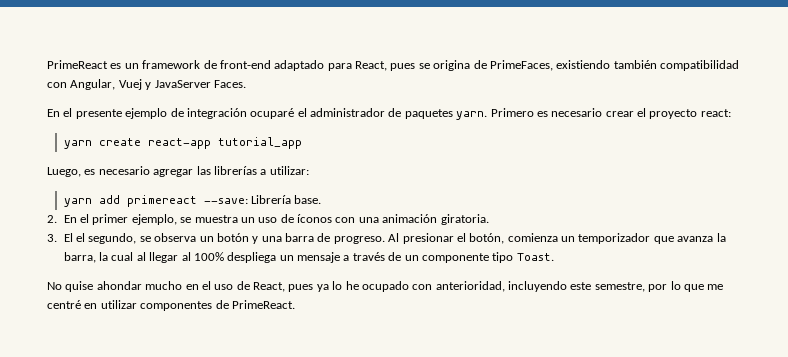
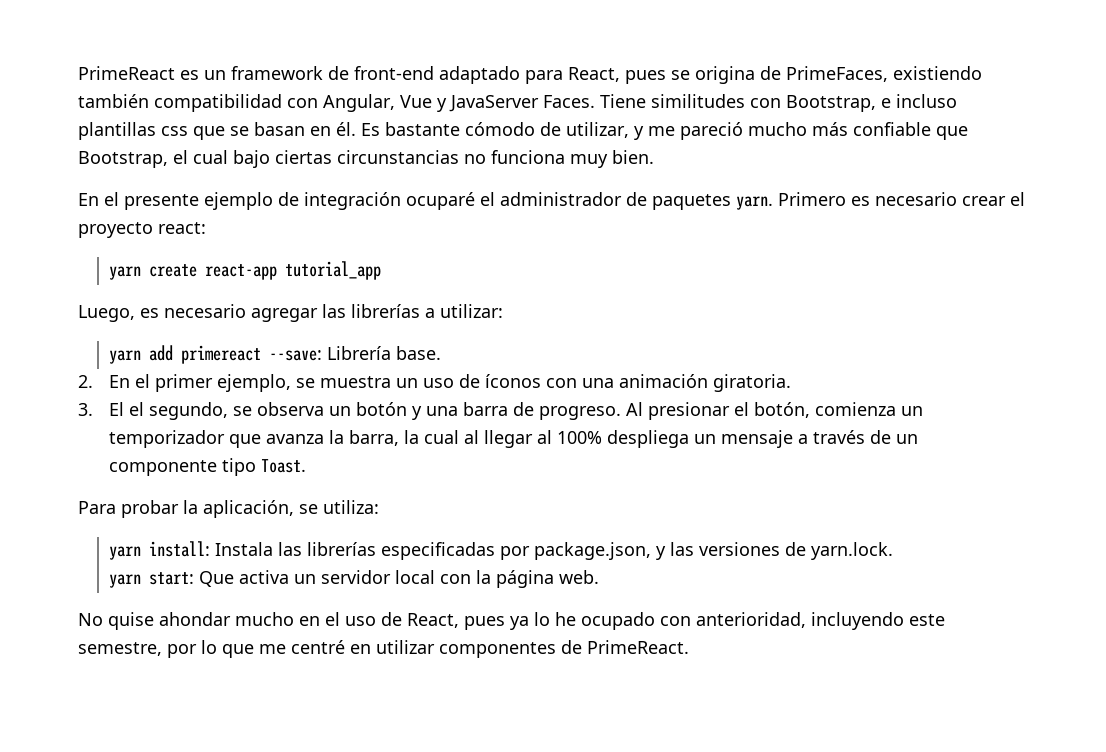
- PrimeReact es un framework de front-end adaptado para React, pues se origina de PrimeFaces, existiendo también compatibilidad con Angular, Vuej y JavaServer Faces.
+ PrimeReact es un framework de front-end adaptado para React, pues se origina de PrimeFaces, existiendo también compatibilidad con Angular, Vue y JavaServer Faces. Tiene similitudes con Bootstrap, e incluso plantillas css que se basan en él. Es bastante cómodo de utilizar, y me pareció mucho más confiable que Bootstrap, el cual bajo ciertas circunstancias no funciona muy bien.
+ Para probar la aplicación, se utiliza:
+ yarn install: Instala las librerías especificadas por package.json, y las versiones de yarn.lock.
+ yarn start: Que activa un servidor local con la página web.

